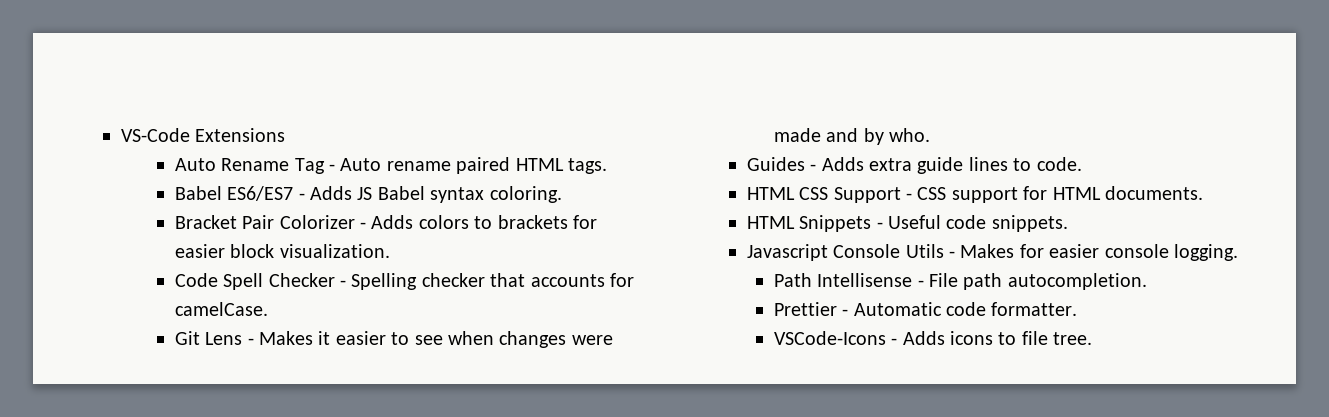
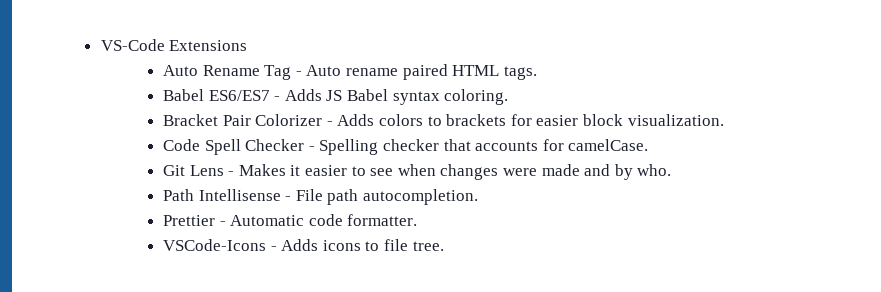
- Guides - Adds extra guide lines to code.
- HTML CSS Support - CSS support for HTML documents.
- HTML Snippets - Useful code snippets.
- Javascript Console Utils - Makes for easier console logging.

